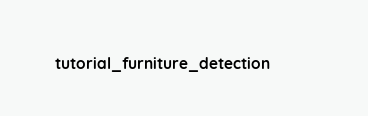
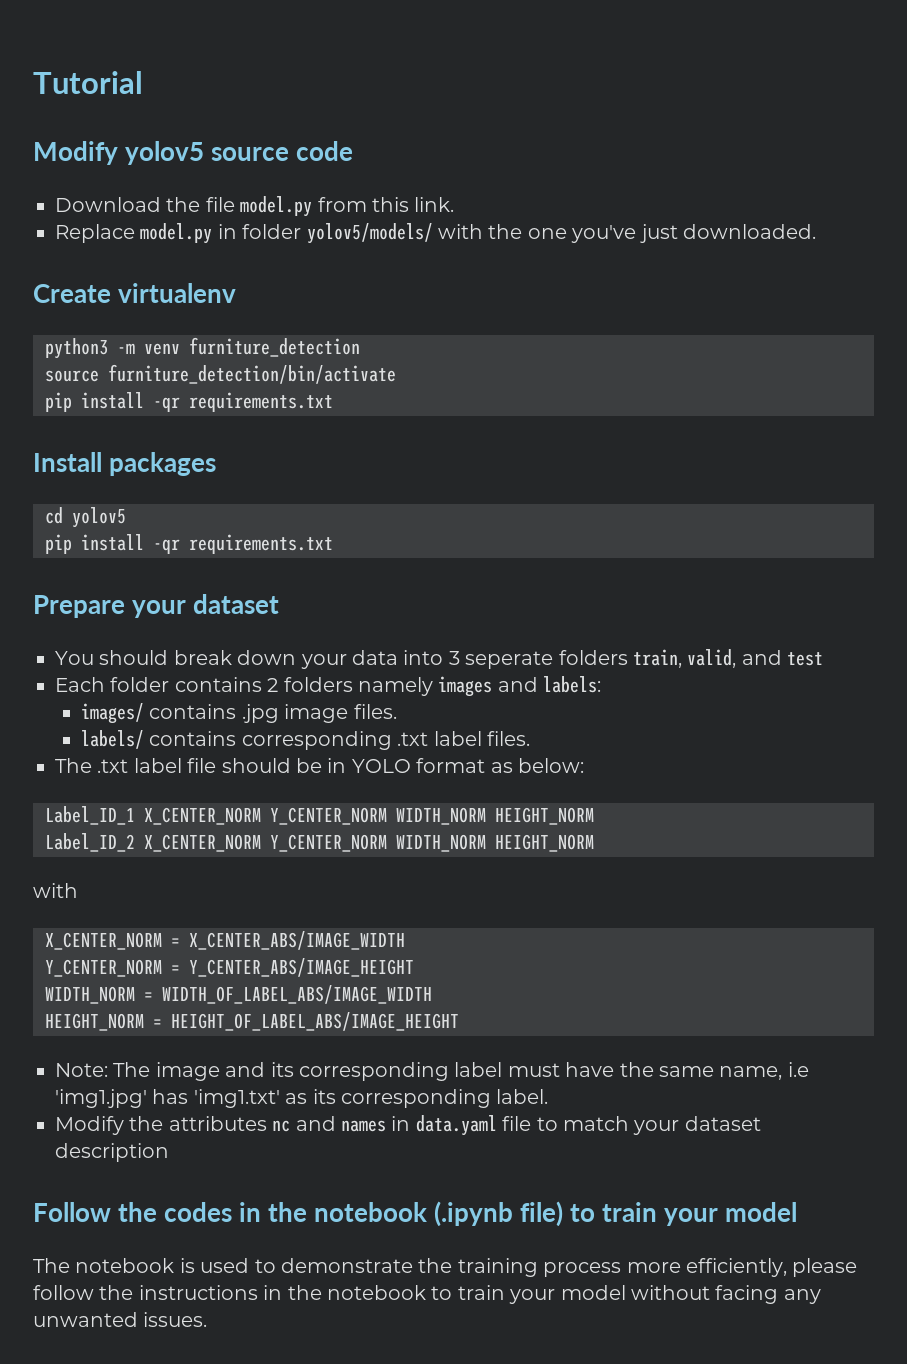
- tutorial_furniture_detection
+ Tutorial
+ Modify yolov5 source code
+ Download the file model.py from this link.
+ Replace model.py in folder yolov5/models/ with the one you've just downloaded.
+ Create virtualenv
+ python3 -m venv furniture_detection
+ source furniture_detection/bin/activate
+ pip install -qr requirements.txt
+ Install packages
+ cd yolov5
+ pip install -qr requirements.txt
+ Prepare your dataset
+ You should break down your data into 3 seperate folders train, valid, and test
+ Each folder contains 2 folders namely images and labels:
+ images/ contains .jpg image files.
+ labels/ contains corresponding .txt label files.
+ The .txt label file should be in YOLO format as below:
+ Label_ID_1 X_CENTER_NORM Y_CENTER_NORM WIDTH_NORM HEIGHT_NORM
+ Label_ID_2 X_CENTER_NORM Y_CENTER_NORM WIDTH_NORM HEIGHT_NORM
+ with
+ X_CENTER_NORM = X_CENTER_ABS/IMAGE_WIDTH
+ Y_CENTER_NORM = Y_CENTER_ABS/IMAGE_HEIGHT
+ WIDTH_NORM = WIDTH_OF_LABEL_ABS/IMAGE_WIDTH
+ HEIGHT_NORM = HEIGHT_OF_LABEL_ABS/IMAGE_HEIGHT
+ Note: The image and its corresponding label must have the same name, i.e 'img1.jpg' has 'img1.txt' as its corresponding label.
+ Modify the attributes nc and names in data.yaml file to match your dataset description
+ Follow the codes in the notebook (.ipynb file) to train your model
+ The notebook is used to demonstrate the training process more efficiently, please follow the instructions in the notebook to train your model without facing any unwanted issues.

